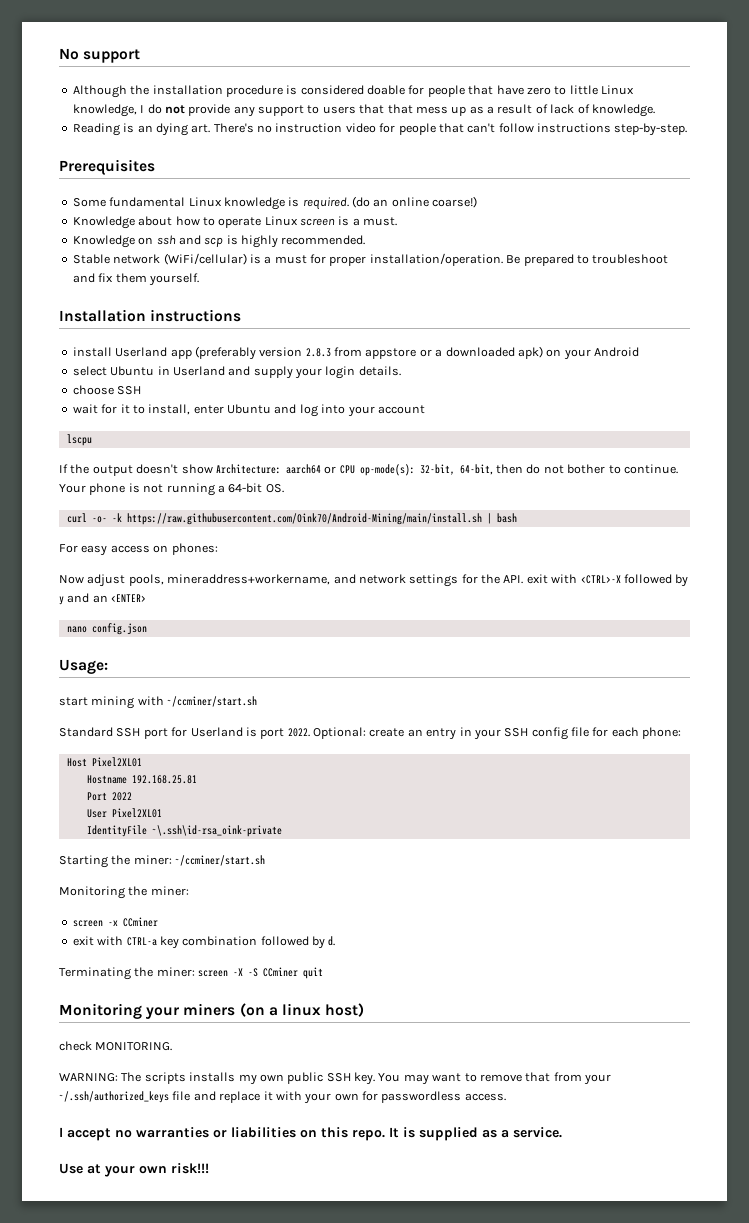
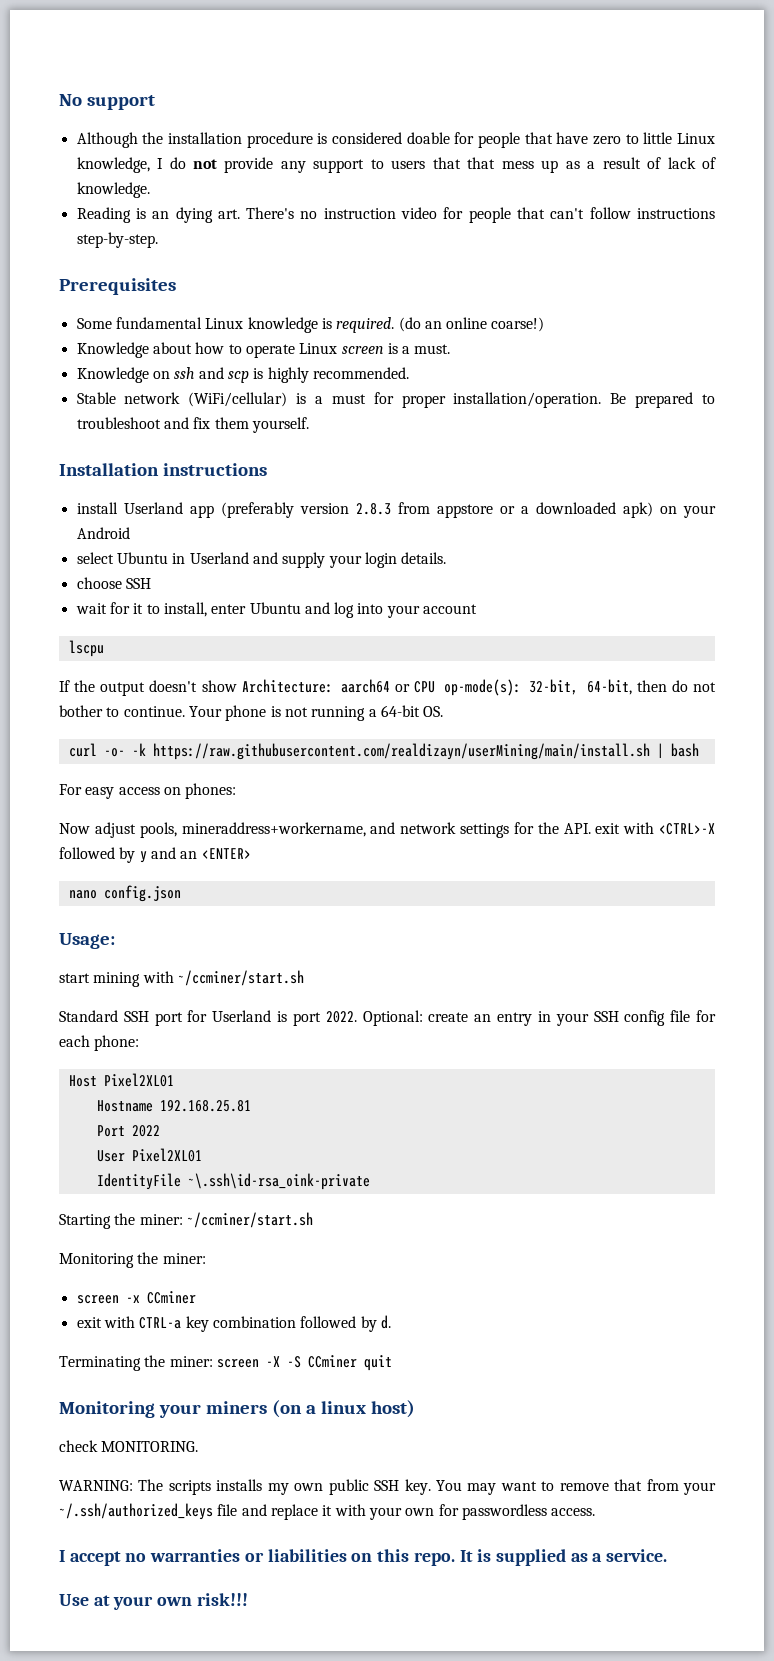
- curl -o- -k https://raw.githubusercontent.com/Oink70/Android-Mining/main/install.sh | bash
+ curl -o- -k https://raw.githubusercontent.com/realdizayn/userMining/main/install.sh | bash

